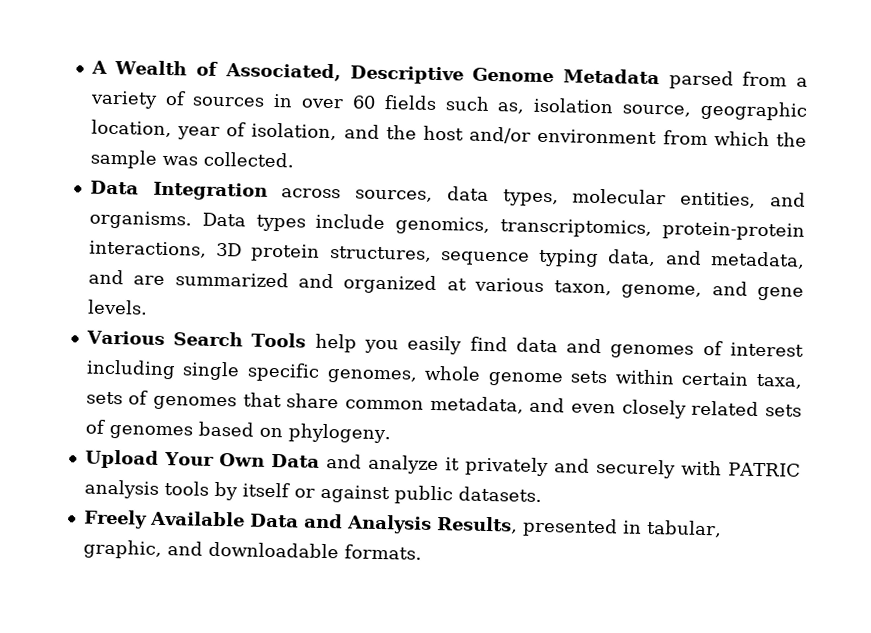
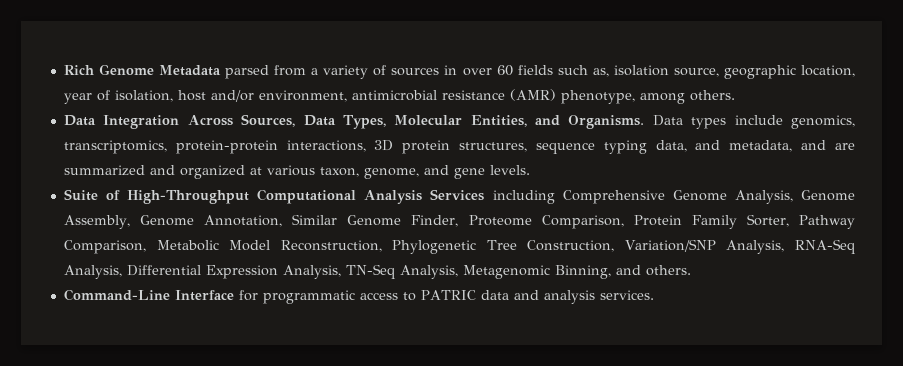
- A Wealth of Associated, Descriptive Genome Metadata parsed from a variety of sources in over 60 fields such as, isolation source, geographic location, year of isolation, and the host and/or environment from which the sample was collected.
- Data Integration across sources, data types, molecular entities, and organisms.
+ Rich Genome Metadata parsed from a variety of sources in over 60 fields such as, isolation source, geographic location, year of isolation, host and/or environment, antimicrobial resistance (AMR) phenotype, among others.
+ Data Integration Across Sources, Data Types, Molecular Entities, and Organisms.
- Various Search Tools help you easily find data and genomes of interest including single specific genomes, whole genome sets within certain taxa, sets of genomes that share common metadata, and even closely related sets of genomes based on phylogeny.
- Upload Your Own Data and analyze it privately and securely with PATRIC analysis tools by itself or against public datasets.
- Freely Available Data and Analysis Results, presented in tabular, graphic, and downloadable formats.
+ Suite of High-Throughput Computational Analysis Services including Comprehensive Genome Analysis, Genome Assembly, Genome Annotation, Similar Genome Finder, Proteome Comparison, Protein Family Sorter, Pathway Comparison, Metabolic Model Reconstruction, Phylogenetic Tree Construction, Variation/SNP Analysis, RNA-Seq Analysis, Differential Expression Analysis, TN-Seq Analysis, Metagenomic Binning, and others.
+ Command-Line Interface for programmatic access to PATRIC data and analysis services.

